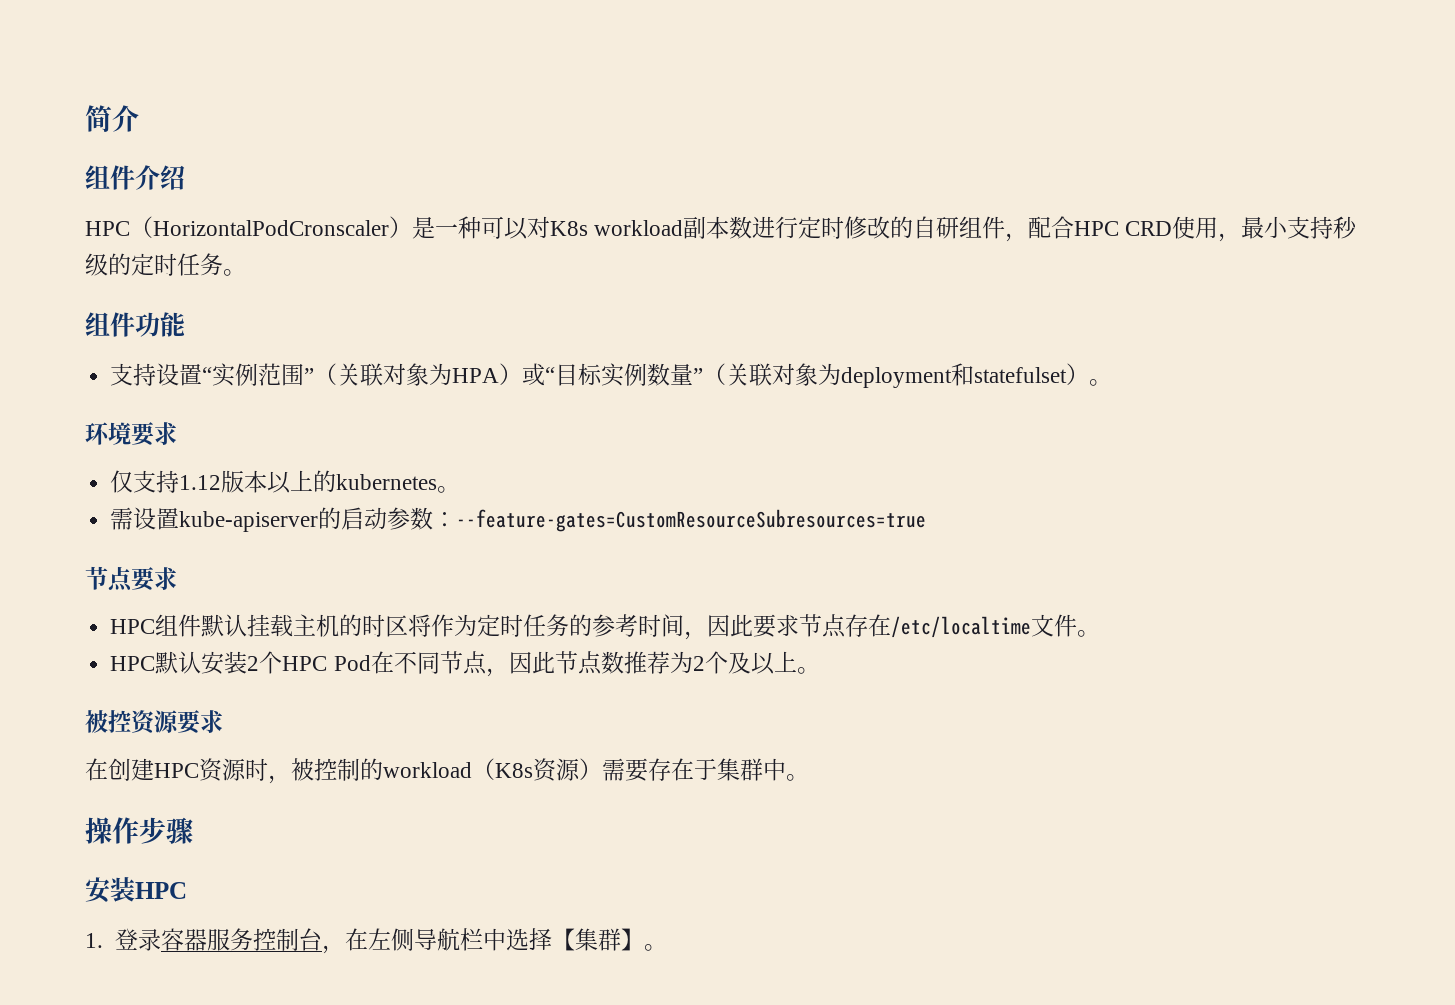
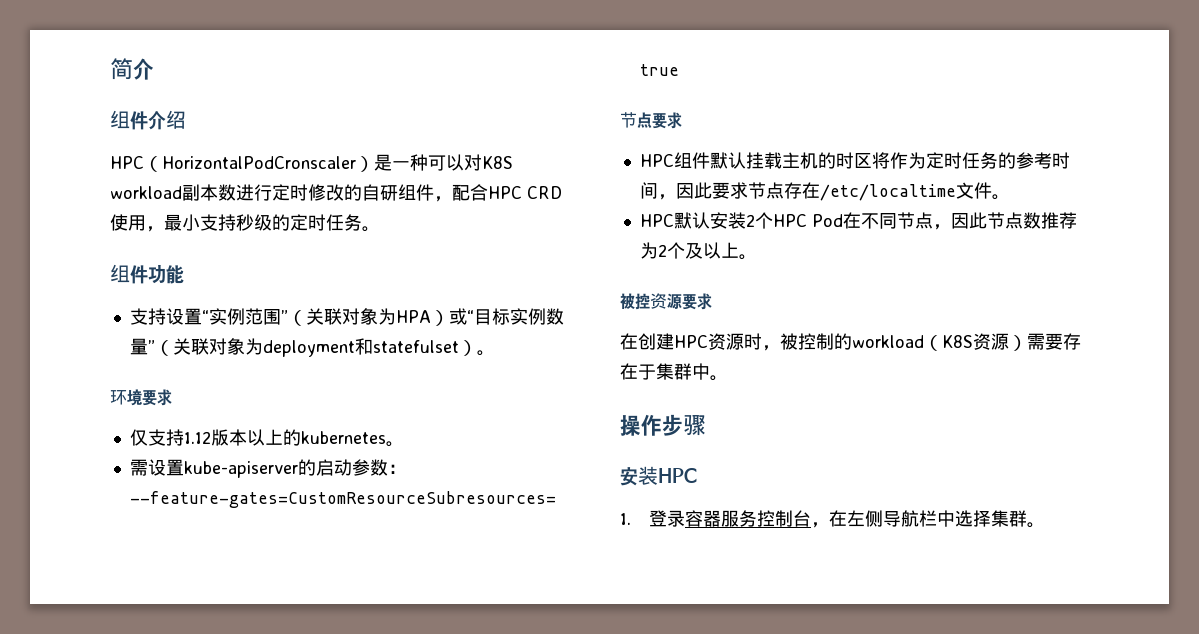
- HPC（HorizontalPodCronscaler）是一种可以对K8s workload副本数进行定时修改的自研组件，配合HPC CRD使用，最小支持秒级的定时任务。
+ HPC（HorizontalPodCronscaler）是一种可以对K8S workload副本数进行定时修改的自研组件，配合HPC CRD使用，最小支持秒级的定时任务。
- 在创建HPC资源时，被控制的workload（K8s资源）需要存在于集群中。
+ 在创建HPC资源时，被控制的workload（K8S资源）需要存在于集群中。
- 1.登录容器服务控制台，在左侧导航栏中选择【集群】。
+ 1.登录容器服务控制台，在左侧导航栏中选择集群。

